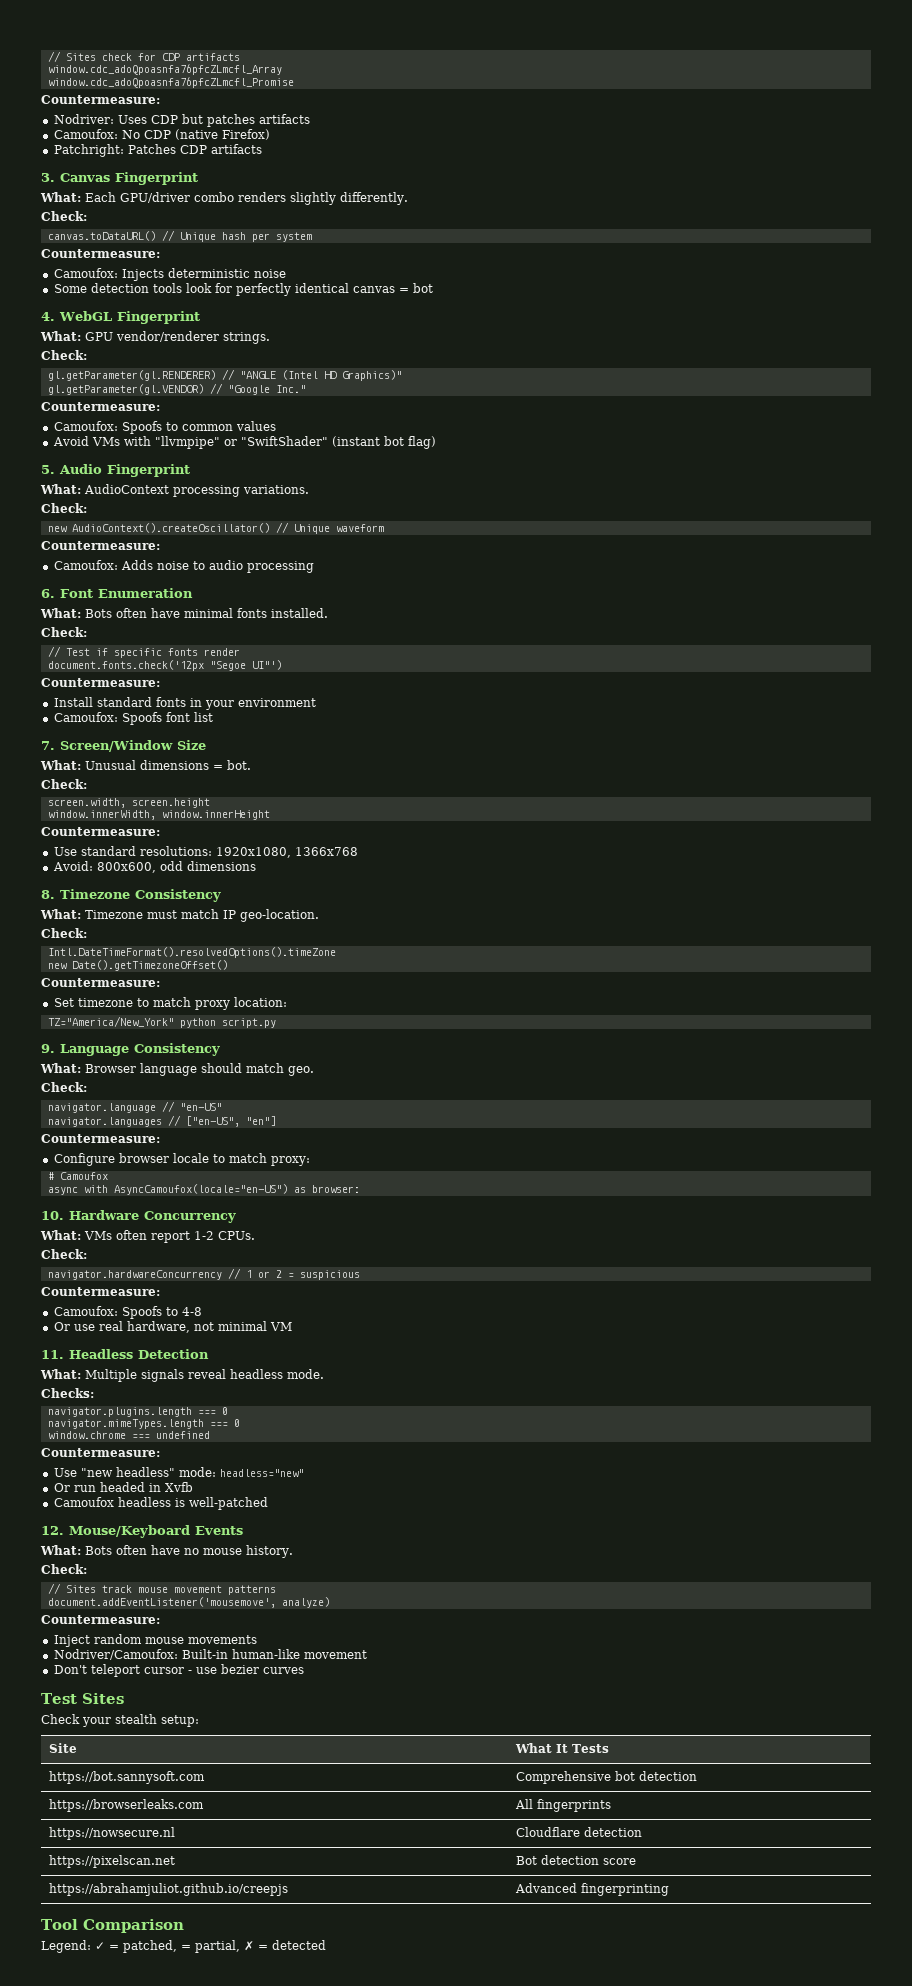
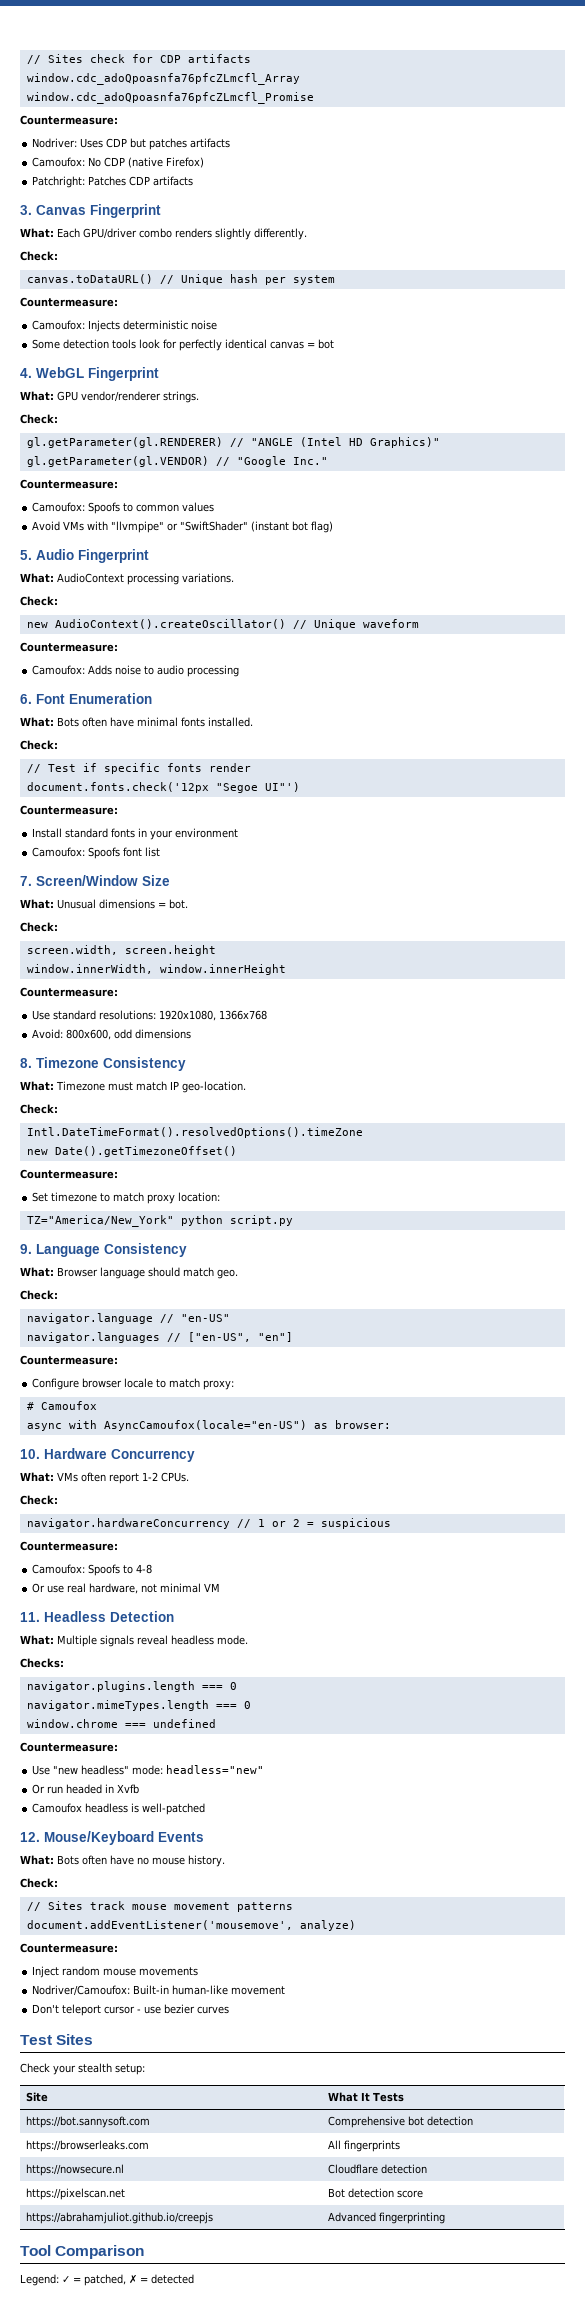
- Legend: ✓ = patched, = partial, ✗ = detected
+ Legend: ✓ = patched, ✗ = detected

